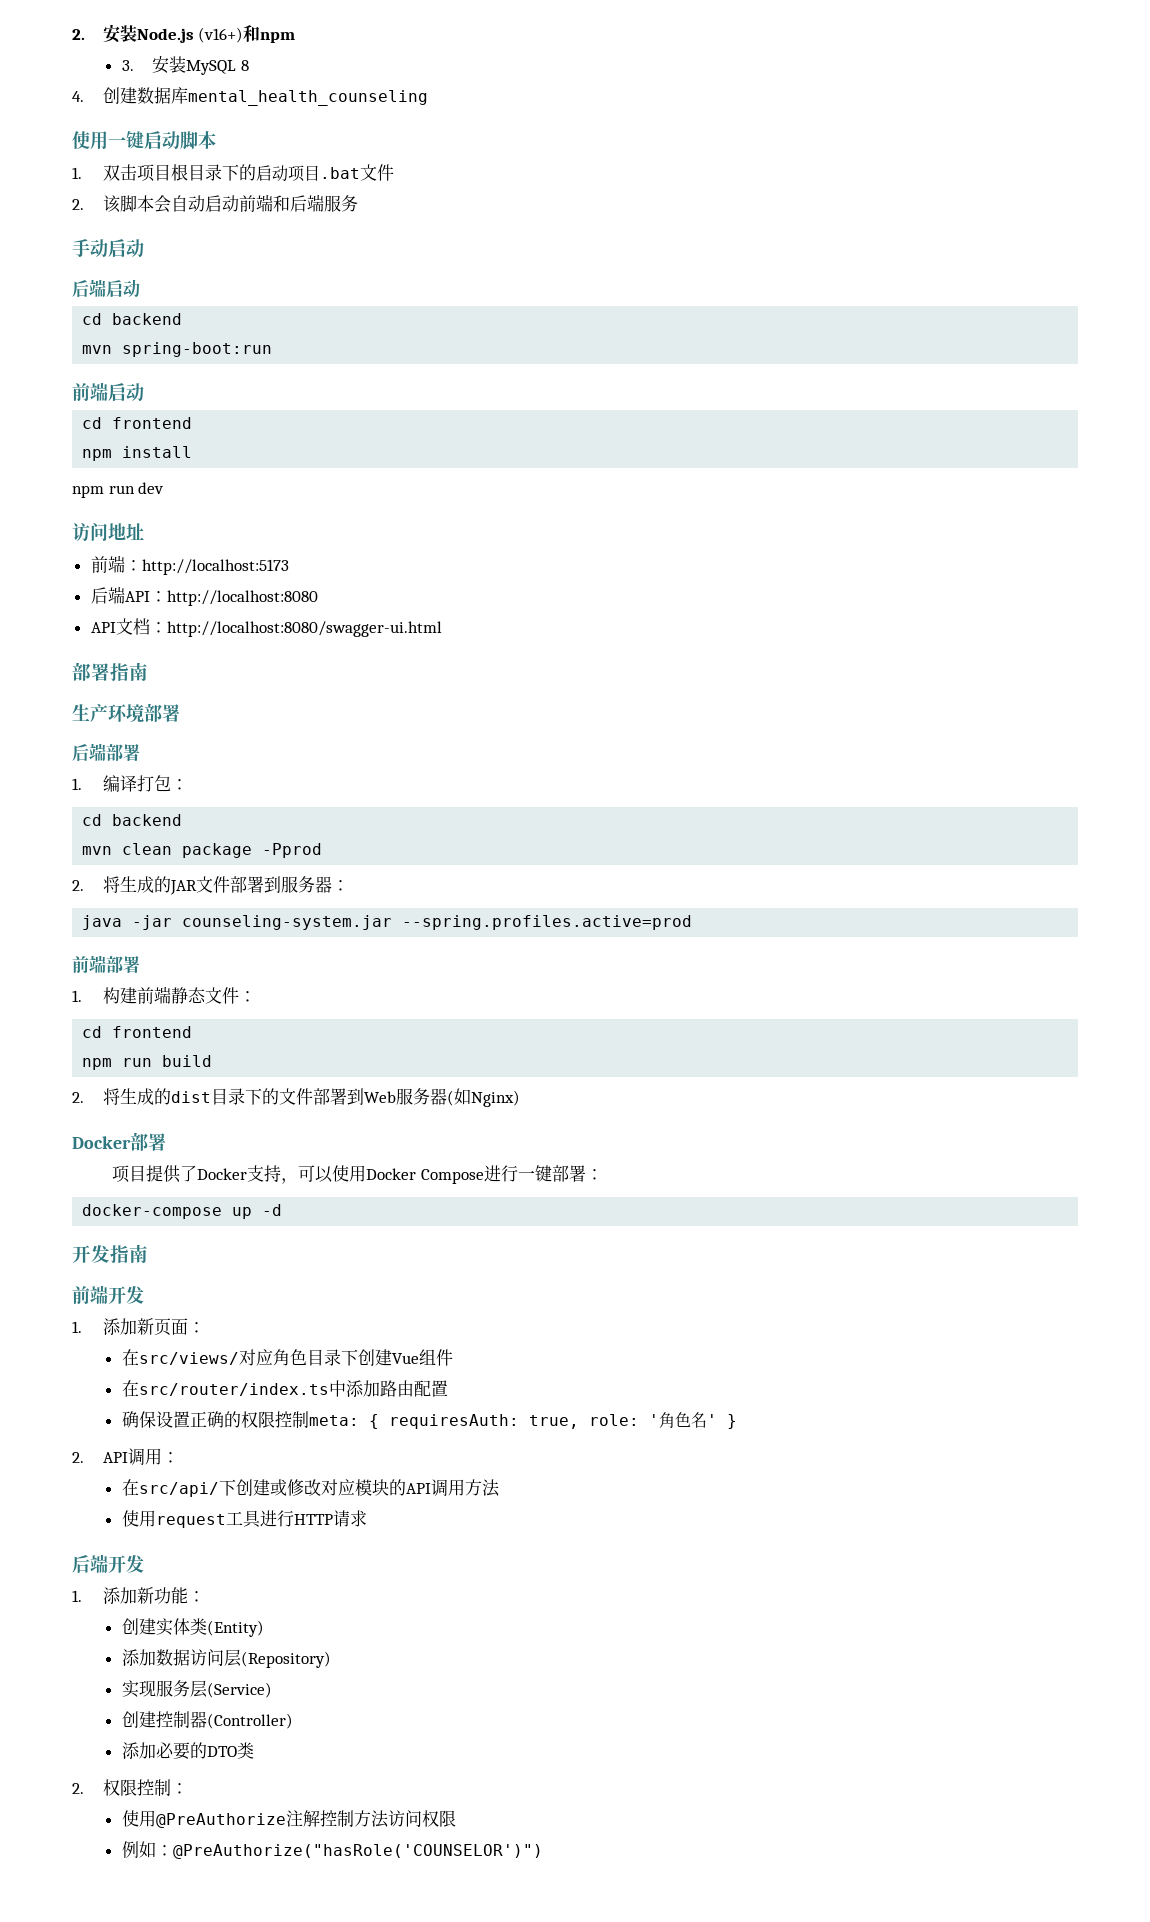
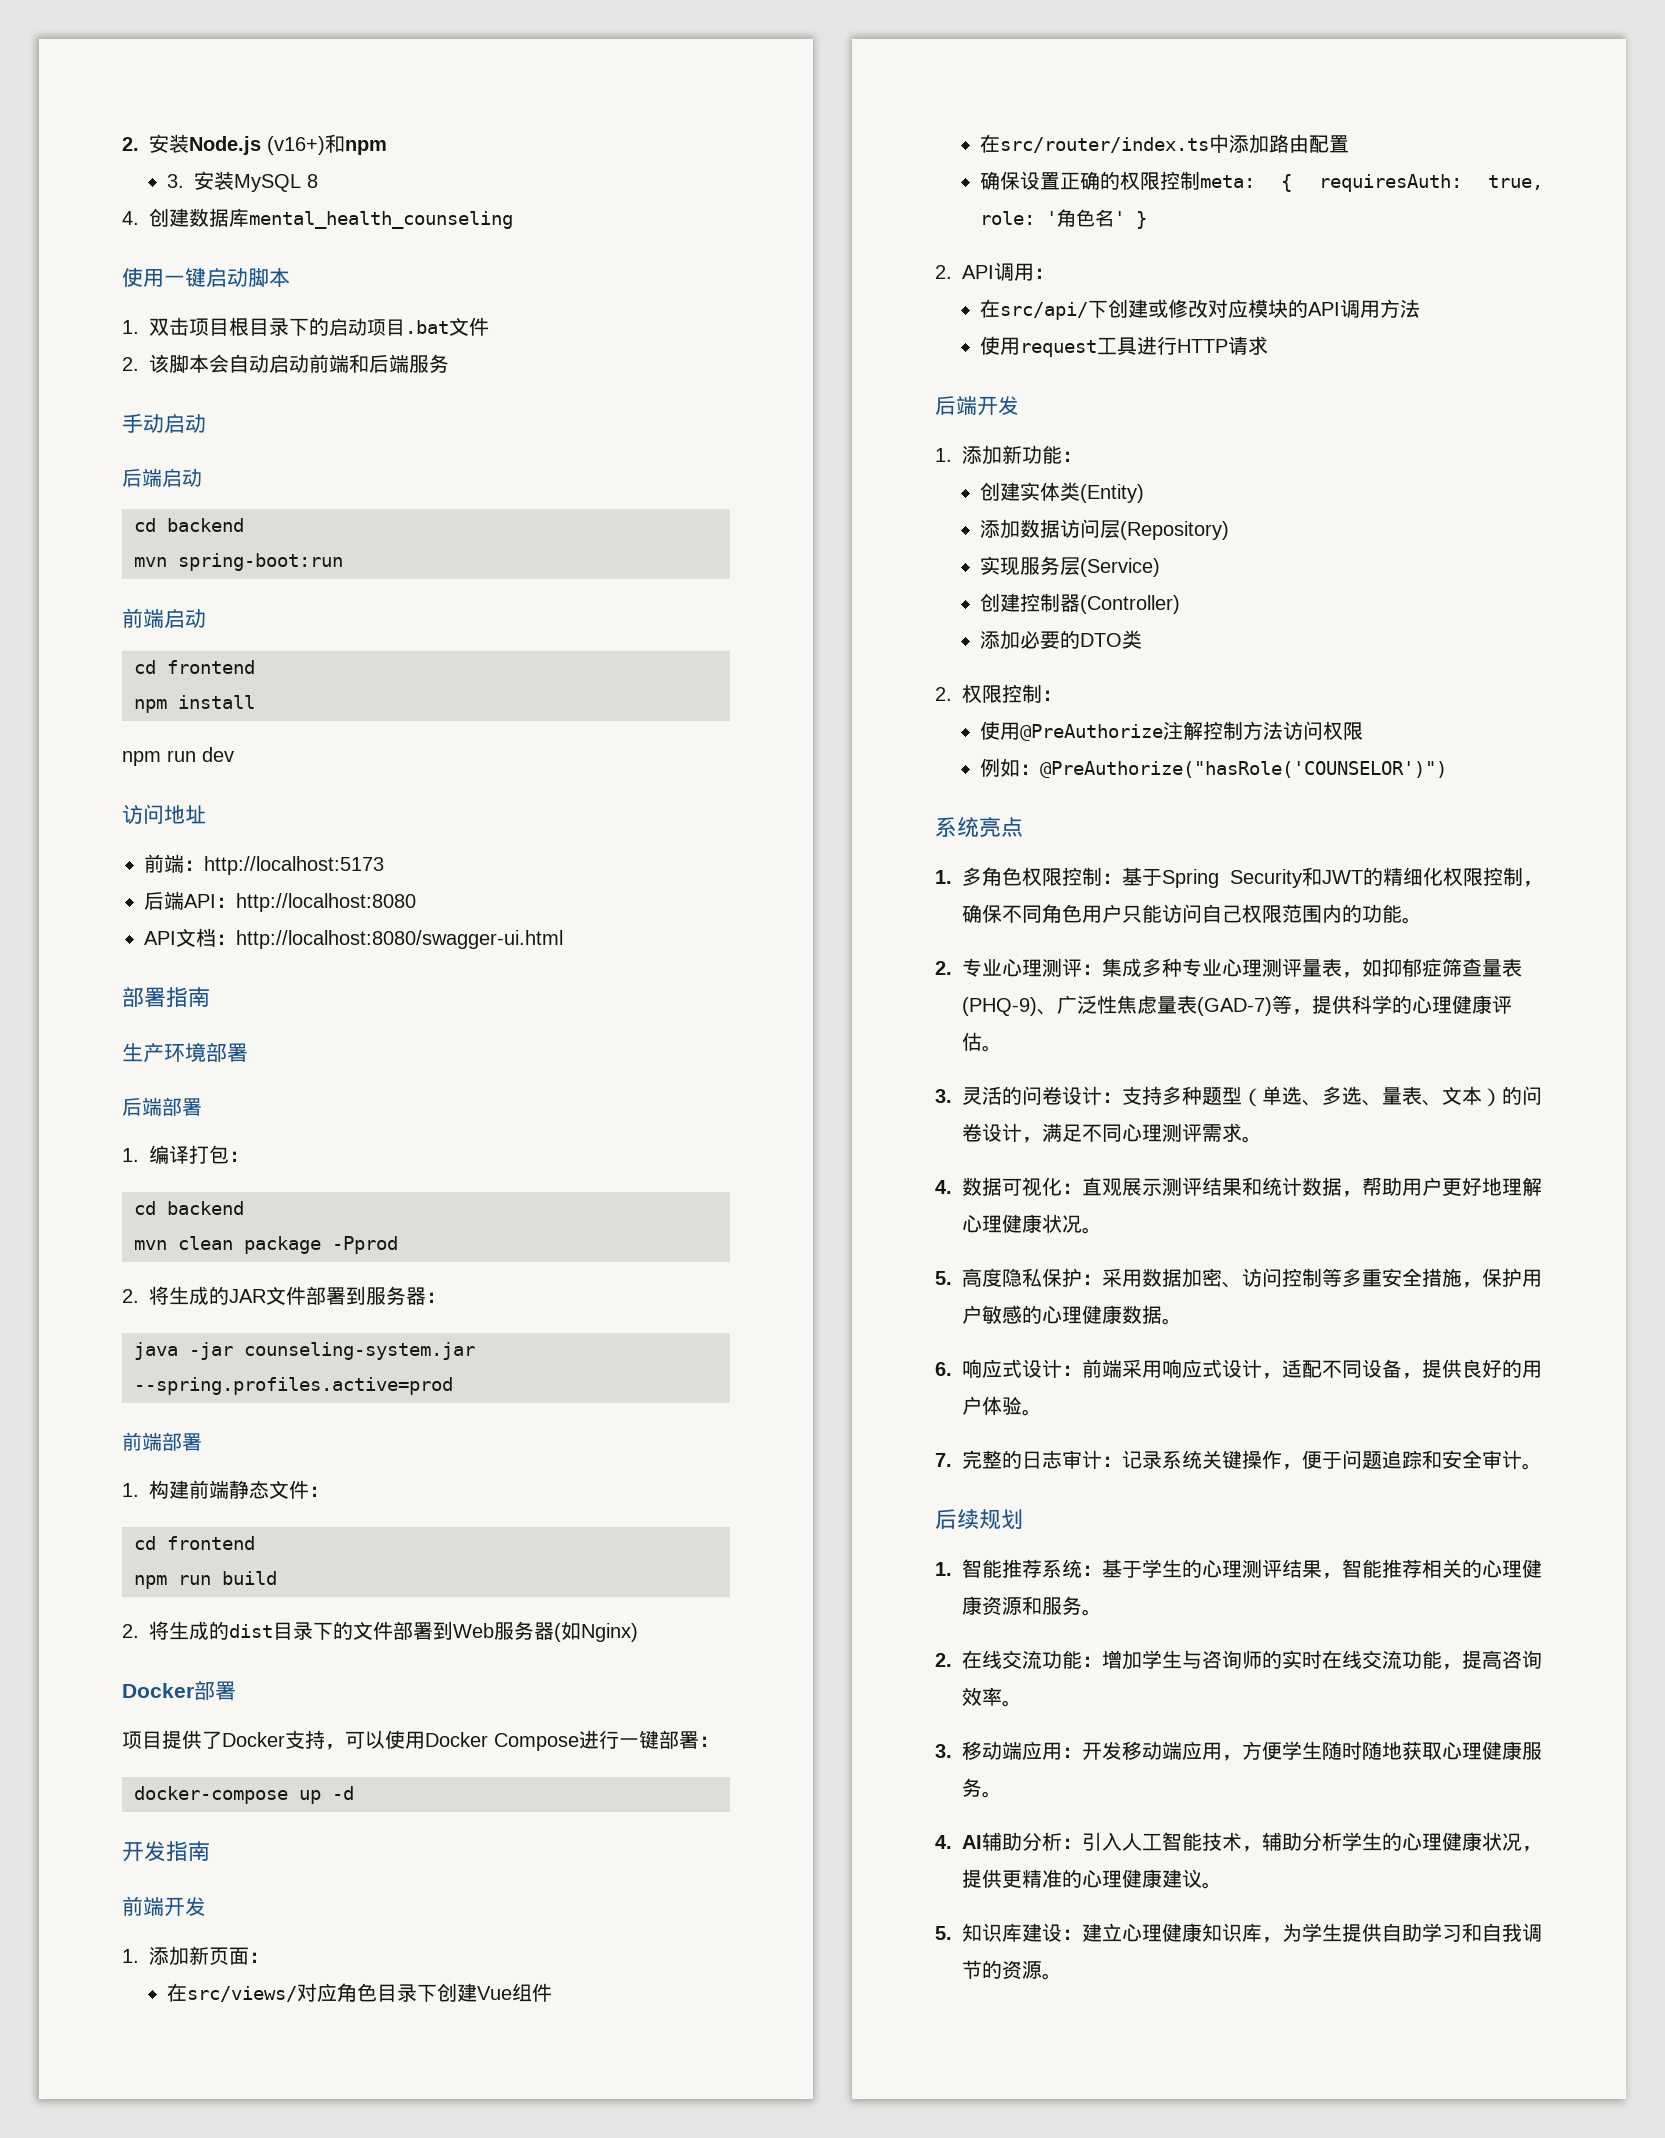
+ 系统亮点
+ 1.多角色权限控制：基于Spring Security和JWT的精细化权限控制，确保不同角色用户只能访问自己权限范围内的功能。
+ 2.专业心理测评：集成多种专业心理测评量表，如抑郁症筛查量表(PHQ-9)、广泛性焦虑量表(GAD-7)等，提供科学的心理健康评估。
+ 3.灵活的问卷设计：支持多种题型（单选、多选、量表、文本）的问卷设计，满足不同心理测评需求。
+ 4.数据可视化：直观展示测评结果和统计数据，帮助用户更好地理解心理健康状况。
+ 5.高度隐私保护：采用数据加密、访问控制等多重安全措施，保护用户敏感的心理健康数据。
+ 6.响应式设计：前端采用响应式设计，适配不同设备，提供良好的用户体验。
+ 7.完整的日志审计：记录系统关键操作，便于问题追踪和安全审计。
+ 后续规划
+ 1.智能推荐系统：基于学生的心理测评结果，智能推荐相关的心理健康资源和服务。
+ 2.在线交流功能：增加学生与咨询师的实时在线交流功能，提高咨询效率。
+ 3.移动端应用：开发移动端应用，方便学生随时随地获取心理健康服务。
+ 4. AI辅助分析：引入人工智能技术，辅助分析学生的心理健康状况，提供更精准的心理健康建议。
+ 5.知识库建设：建立心理健康知识库，为学生提供自助学习和自我调节的资源。

